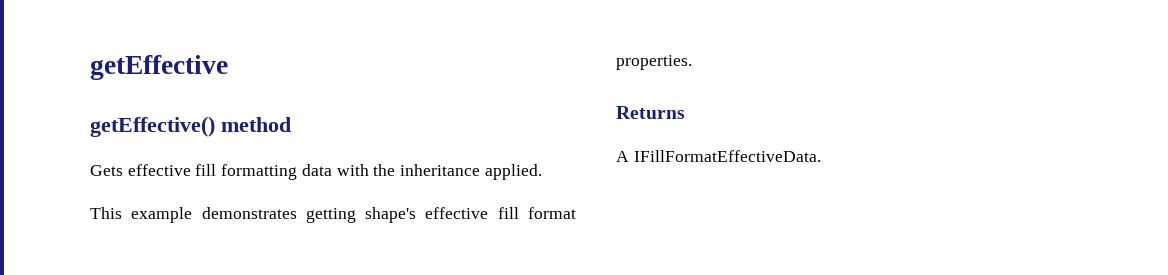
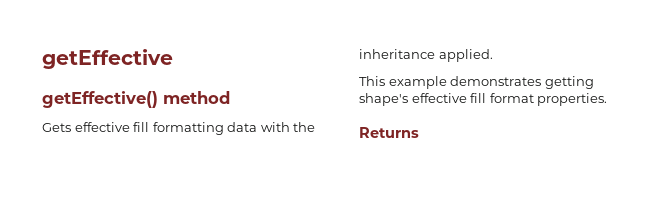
- A IFillFormatEffectiveData.

